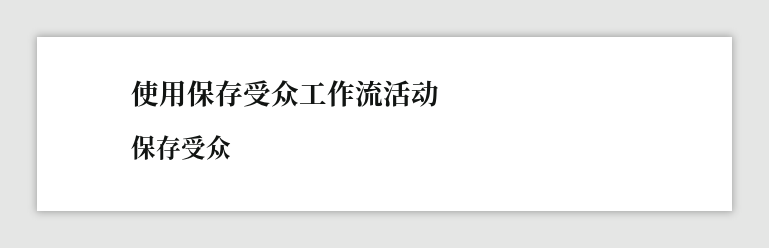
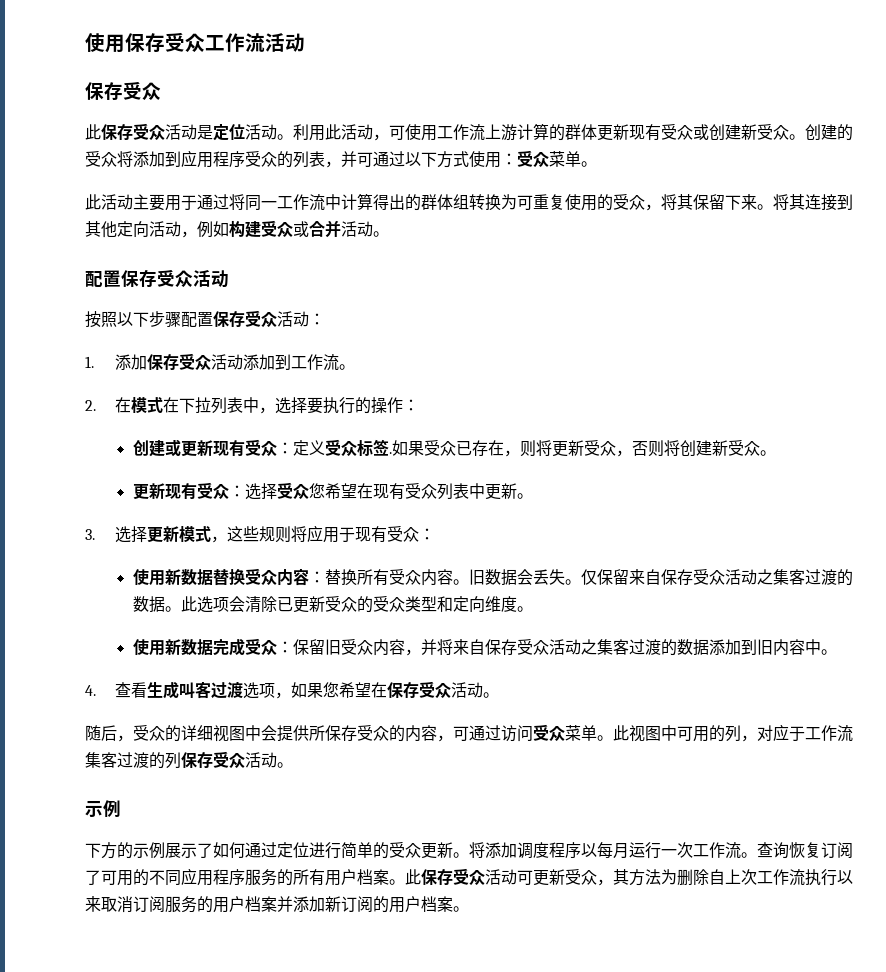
+ 此保存受众活动是定位活动。利用此活动，可使用工作流上游计算的群体更新现有受众或创建新受众。创建的受众将添加到应用程序受众的列表，并可通过以下方式使用：受众菜单。
+ 此活动主要用于通过将同一工作流中计算得出的群体组转换为可重复使用的受众，将其保留下来。将其连接到其他定向活动，例如构建受众或合并活动。
+ 配置保存受众活动
+ 按照以下步骤配置保存受众活动：
+ 1.添加保存受众活动添加到工作流。
+ 2.在模式在下拉列表中，选择要执行的操作：
+ 创建或更新现有受众：定义受众标签.如果受众已存在，则将更新受众，否则将创建新受众。
+ 更新现有受众：选择受众您希望在现有受众列表中更新。
+ 3.选择更新模式，这些规则将应用于现有受众：
+ 使用新数据替换受众内容：替换所有受众内容。旧数据会丢失。仅保留来自保存受众活动之集客过渡的数据。此选项会清除已更新受众的受众类型和定向维度。
+ 使用新数据完成受众：保留旧受众内容，并将来自保存受众活动之集客过渡的数据添加到旧内容中。
+ 4.查看生成叫客过渡选项，如果您希望在保存受众活动。
+ 随后，受众的详细视图中会提供所保存受众的内容，可通过访问受众菜单。此视图中可用的列，对应于工作流集客过渡的列保存受众活动。
+ 示例
+ 下方的示例展示了如何通过定位进行简单的受众更新。将添加调度程序以每月运行一次工作流。查询恢复订阅了可用的不同应用程序服务的所有用户档案。此保存受众活动可更新受众，其方法为删除自上次工作流执行以来取消订阅服务的用户档案并添加新订阅的用户档案。

